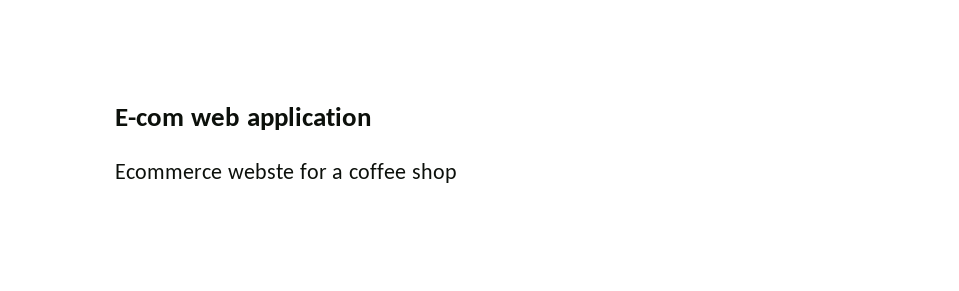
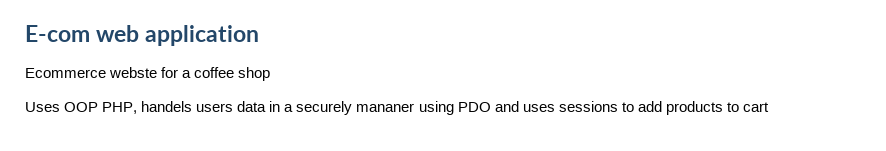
+ Uses OOP PHP, handels users data in a securely mananer using PDO and uses sessions to add products to cart

